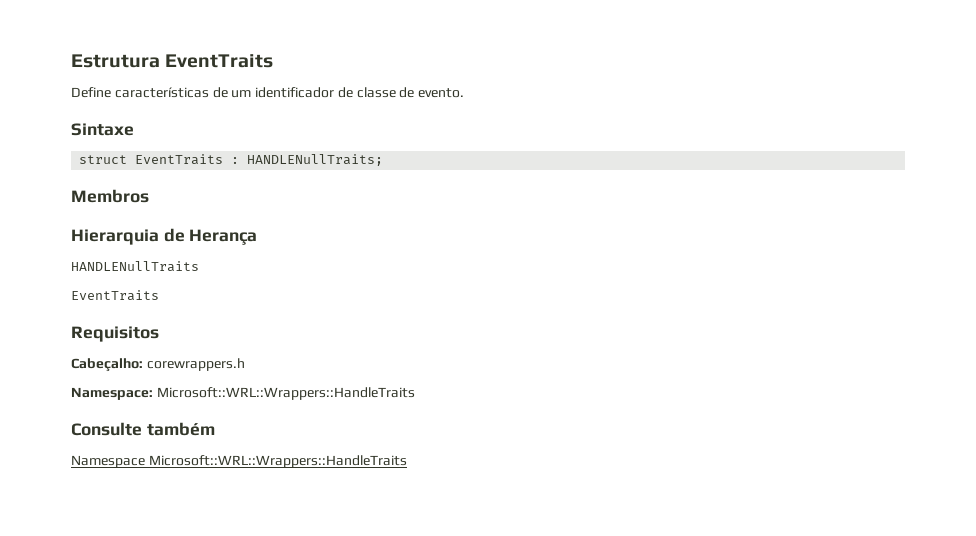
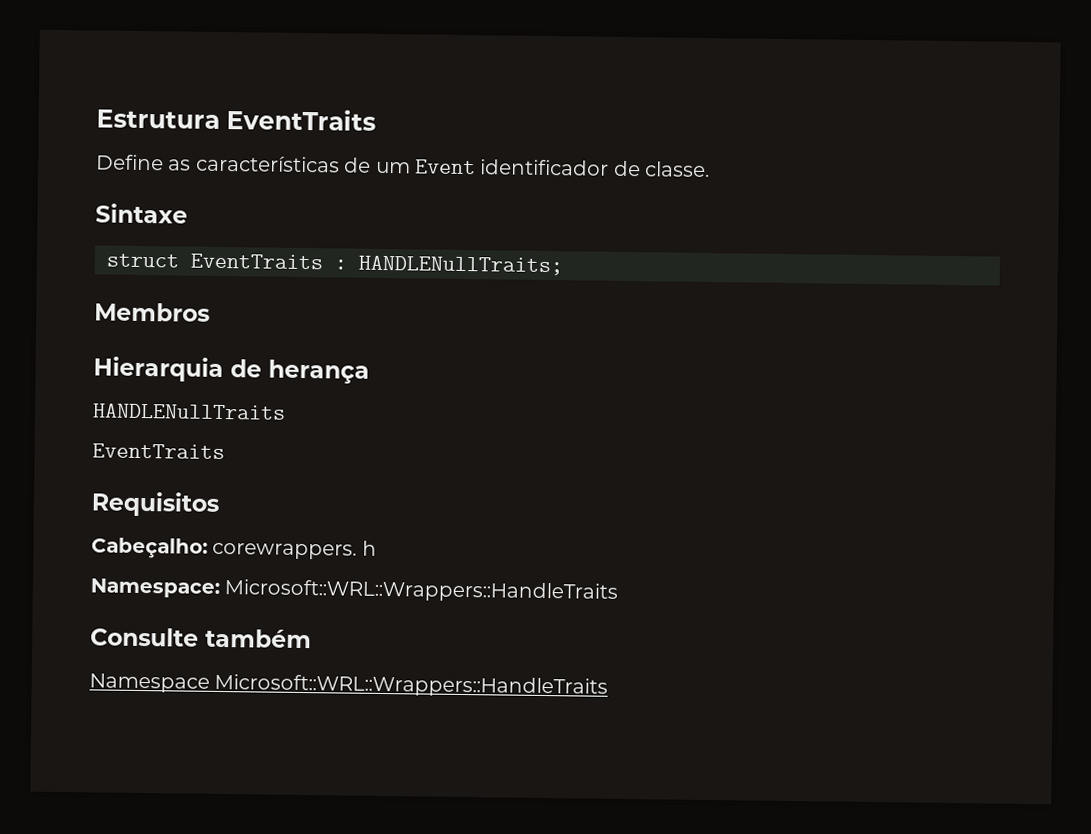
- Define características de um identificador de classe de evento.
+ Define as características de um Event identificador de classe.
- Hierarquia de Herança
+ Hierarquia de herança
- Cabeçalho: corewrappers.h
+ Cabeçalho: corewrappers. h

